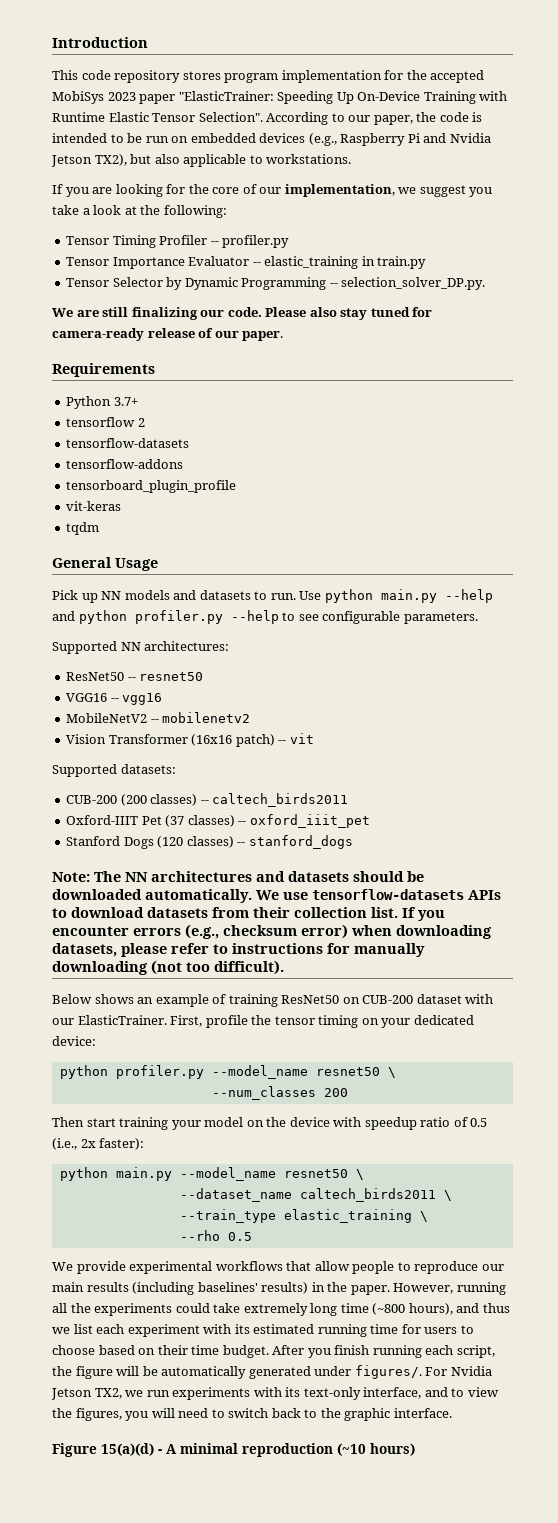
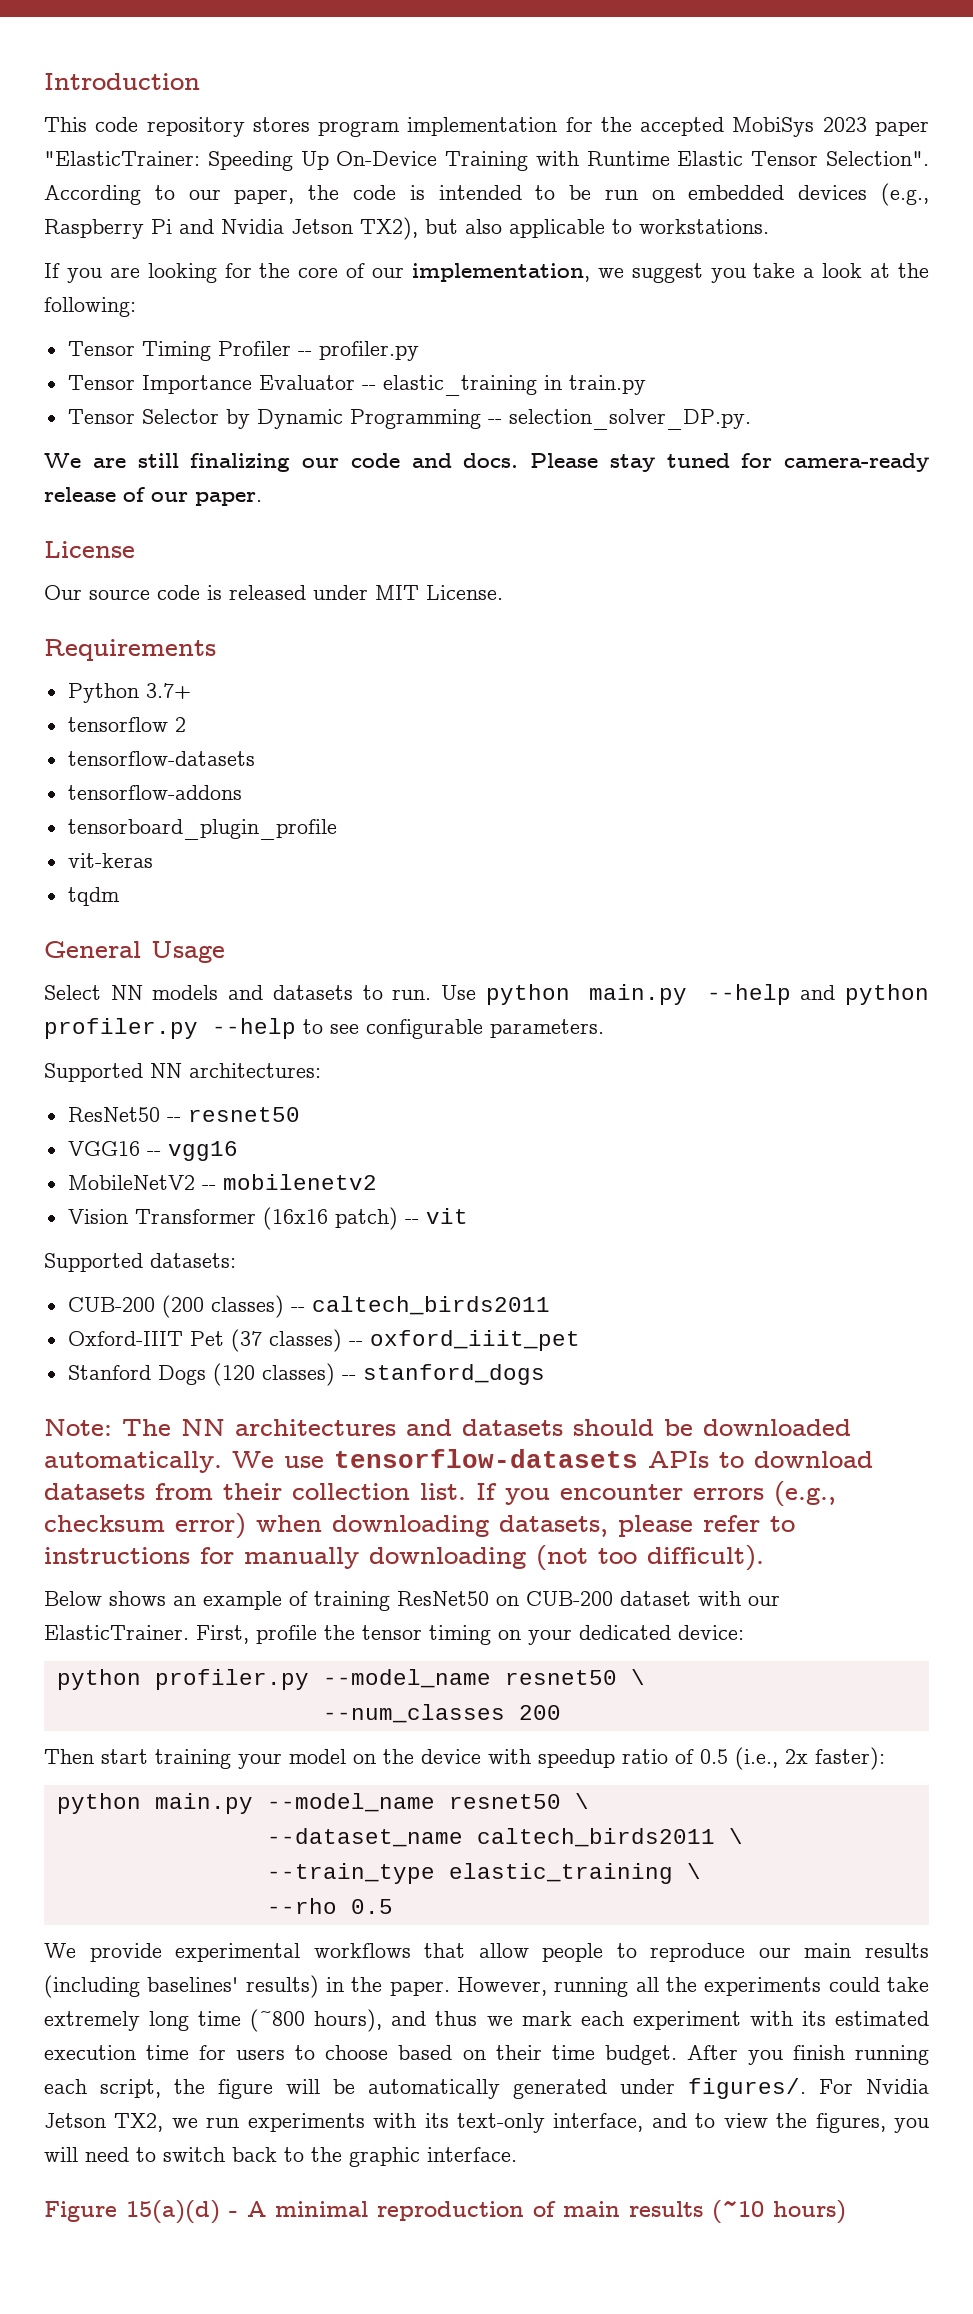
- We are still finalizing our code. Please also stay tuned for camera-ready release of our paper.
+ We are still finalizing our code and docs. Please stay tuned for camera-ready release of our paper.
+ License
+ Our source code is released under MIT License.
- Pick up NN models and datasets to run.
+ Select NN models and datasets to run.
- However, running all the experiments could take extremely long time (~800 hours), and thus we list each experiment with its estimated running time for users to choose based on their time budget.
+ However, running all the experiments could take extremely long time (~800 hours), and thus we mark each experiment with its estimated execution time for users to choose based on their time budget.
- Figure 15(a)(d) - A minimal reproduction (~10 hours)
+ Figure 15(a)(d) - A minimal reproduction of main results (~10 hours)

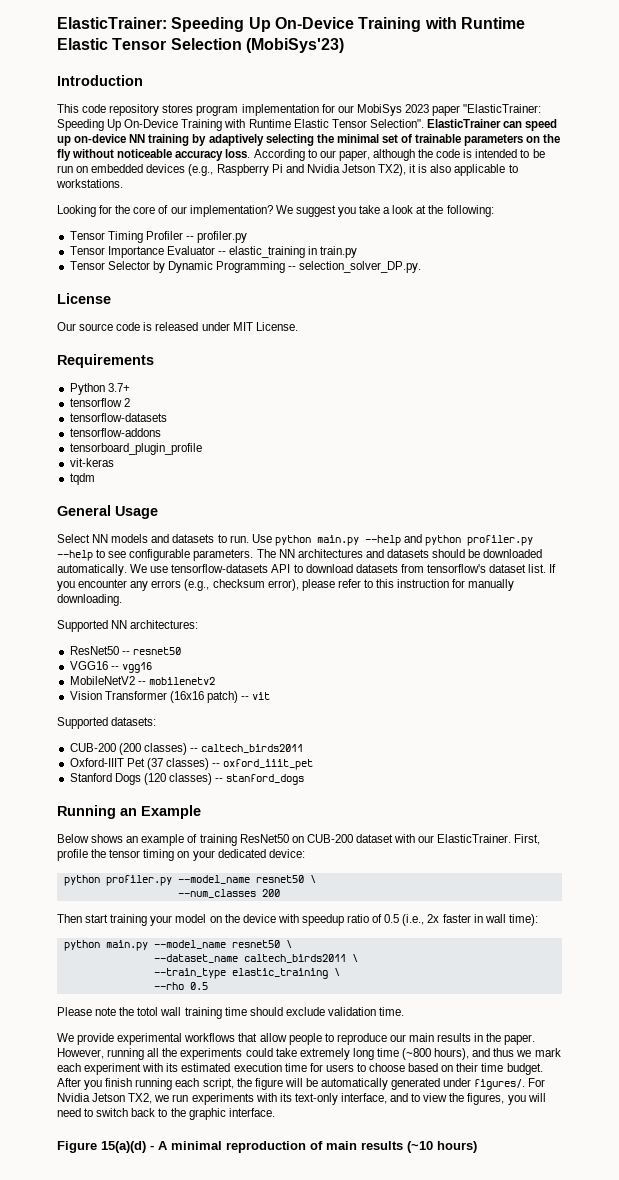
+ ElasticTrainer: Speeding Up On-Device Training with Runtime Elastic Tensor Selection (MobiSys'23)
- This code repository stores program implementation for the accepted MobiSys 2023 paper "ElasticTrainer: Speeding Up On-Device Training with Runtime Elastic Tensor Selection".
+ This code repository stores program implementation for our MobiSys 2023 paper "ElasticTrainer: Speeding Up On-Device Training with Runtime Elastic Tensor Selection".
+ ElasticTrainer can speed up on-device NN training by adaptively selecting the minimal set of trainable parameters on the fly without noticeable accuracy loss.
- According to our paper, the code is intended to be run on embedded devices (e.g., Raspberry Pi and Nvidia Jetson TX2), but also applicable to workstations.
+ According to our paper, although the code is intended to be run on embedded devices (e.g., Raspberry Pi and Nvidia Jetson TX2), it is also applicable to workstations.
- If you are looking for the core of our implementation, we suggest you take a look at the following:
+ Looking for the core of our implementation? We suggest you take a look at the following:
- We are still finalizing our code and docs. Please stay tuned for camera-ready release of our paper.
+ The NN architectures and datasets should be downloaded automatically. We use tensorflow-datasets API to download datasets from tensorflow's dataset list. If you encounter any errors (e.g., checksum error), please refer to this instruction for manually downloading.
- Note: The NN architectures and datasets should be downloaded automatically. We use tensorflow-datasets APIs to download datasets from their collection list. If you encounter errors (e.g., checksum error) when downloading datasets, please refer to instructions for manually downloading (not too difficult).
+ Running an Example
- Then start training your model on the device with speedup ratio of 0.5 (i.e., 2x faster):
+ Then start training your model on the device with speedup ratio of 0.5 (i.e., 2x faster in wall time):
+ Please note the totol wall training time should exclude validation time.
- We provide experimental workflows that allow people to reproduce our main results (including baselines' results) in the paper.
+ We provide experimental workflows that allow people to reproduce our main results in the paper.

